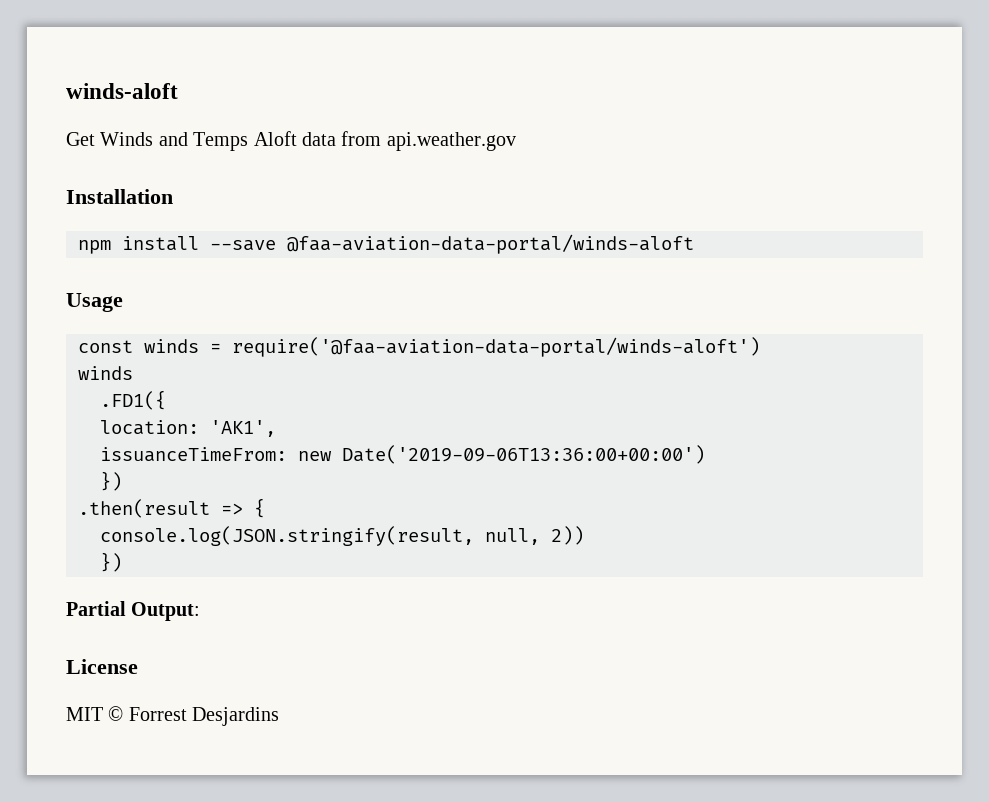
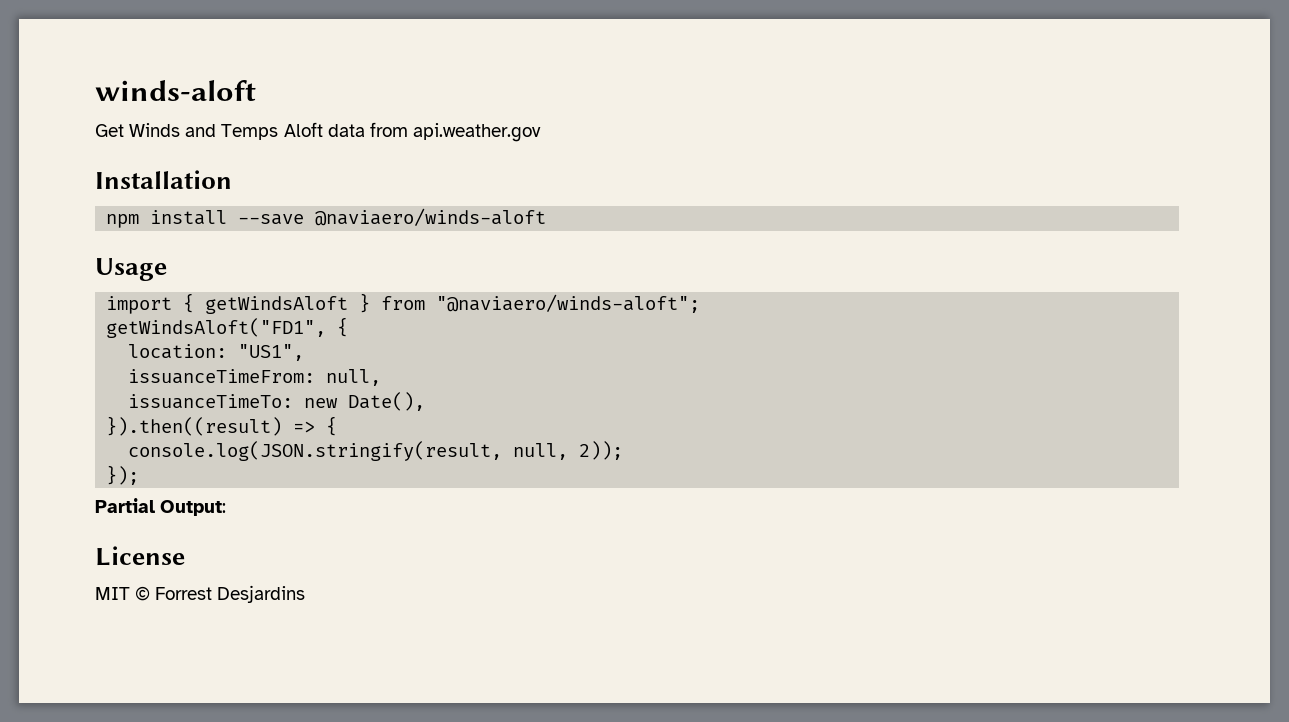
- npm install --save @faa-aviation-data-portal/winds-aloft
+ npm install --save @naviaero/winds-aloft
- const winds = require('@faa-aviation-data-portal/winds-aloft')
- winds
- .FD1({
+ import { getWindsAloft } from "@naviaero/winds-aloft";
+ getWindsAloft("FD1", {
- location: 'AK1',
+ location: "US1",
- issuanceTimeFrom: new Date('2019-09-06T13:36:00+00:00')
- })
- .then(result => {
+ issuanceTimeFrom: null,
+ issuanceTimeTo: new Date(),
+ }).then((result) => {
- console.log(JSON.stringify(result, null, 2))
- })
+ console.log(JSON.stringify(result, null, 2));
+ });

